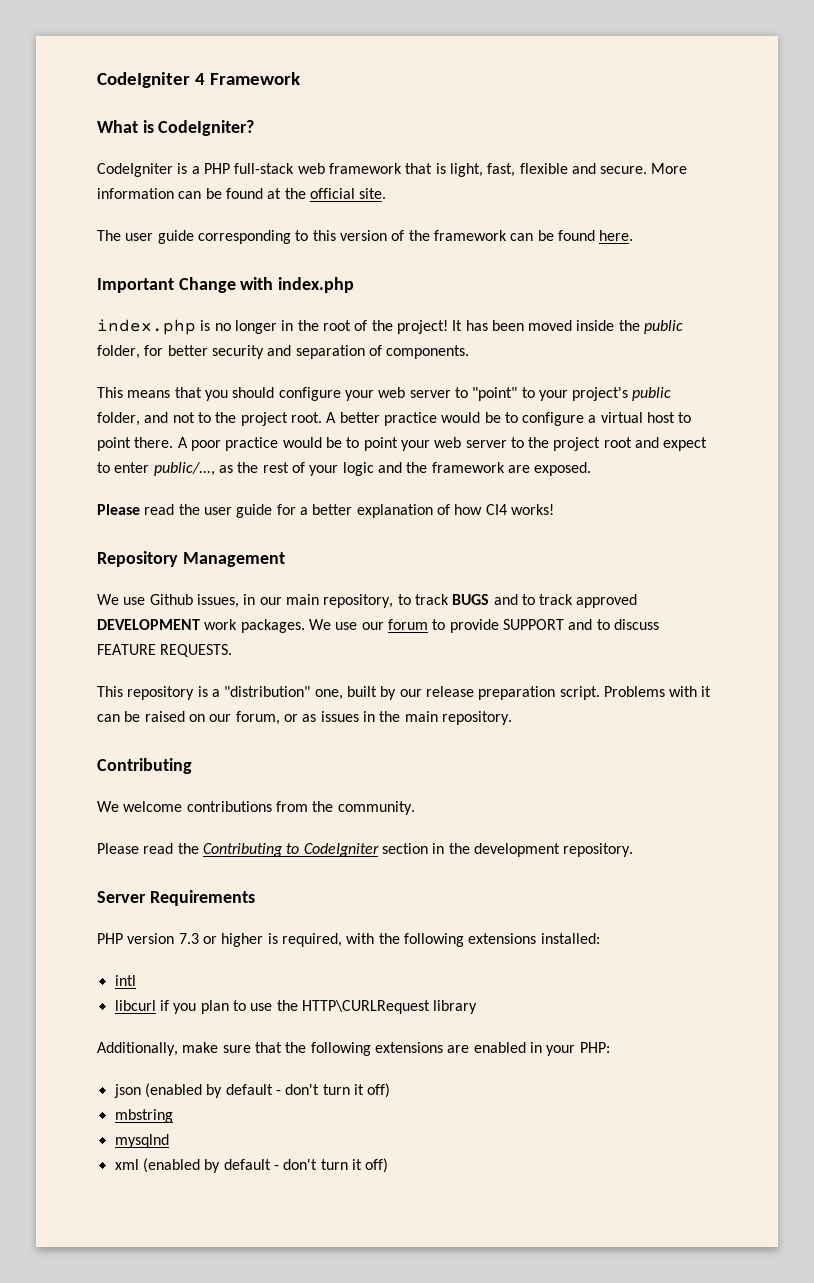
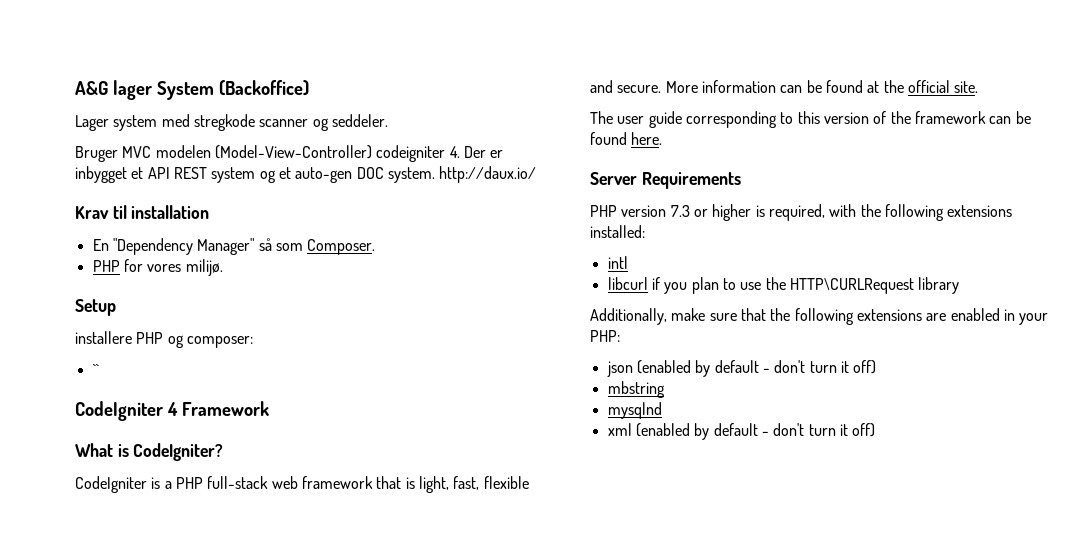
+ A&G lager System (Backoffice)
+ Lager system med stregkode scanner og seddeler.
+ Bruger MVC modelen (Model-View-Controller) codeigniter 4. Der er inbygget et API REST system og et auto-gen DOC system. http://daux.io/
+ Krav til installation
+ En "Dependency Manager" så som Composer.
+ PHP for vores milijø.
+ Setup
+ installere PHP og composer:
+ ``
- Important Change with index.php
- index.php is no longer in the root of the project! It has been moved inside the public folder, for better security and separation of components.
- This means that you should configure your web server to "point" to your project's public folder, and not to the project root. A better practice would be to configure a virtual host to point there. A poor practice would be to point your web server to the project root and expect to enter public/..., as the rest of your logic and the framework are exposed.
- Please read the user guide for a better explanation of how CI4 works!
- Repository Management
- We use Github issues, in our main repository, to track BUGS and to track approved DEVELOPMENT work packages. We use our forum to provide SUPPORT and to discuss FEATURE REQUESTS.
- This repository is a "distribution" one, built by our release preparation script. Problems with it can be raised on our forum, or as issues in the main repository.
- Contributing
- We welcome contributions from the community.
- Please read the Contributing to CodeIgniter section in the development repository.

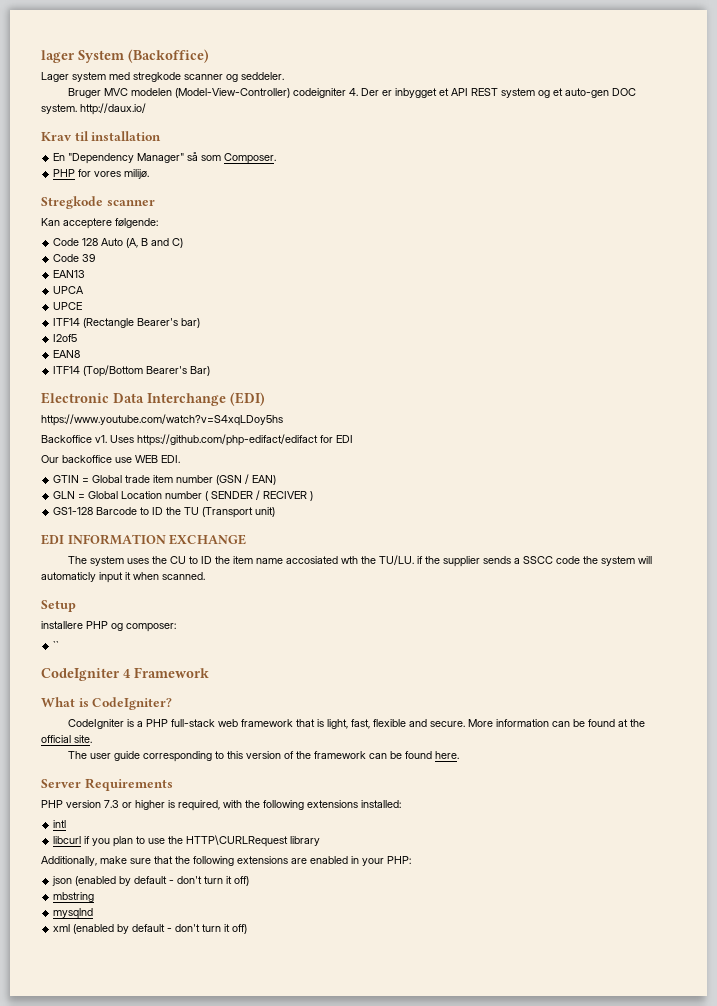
- A&G lager System (Backoffice)
+ lager System (Backoffice)
+ Stregkode scanner
+ Kan acceptere følgende:
+ Code 128 Auto (A, B and C)
+ Code 39
+ EAN13
+ UPCA
+ UPCE
+ ITF14 (Rectangle Bearer's bar)
+ I2of5
+ EAN8
+ ITF14 (Top/Bottom Bearer's Bar)
+ Electronic Data Interchange (EDI)
+ https://www.youtube.com/watch?v=S4xqLDoy5hs
+ Backoffice v1. Uses https://github.com/php-edifact/edifact for EDI
+ Our backoffice use WEB EDI.
+ GTIN = Global trade item number (GSN / EAN)
+ GLN = Global Location number ( SENDER / RECIVER )
+ GS1-128 Barcode to ID the TU (Transport unit)
+ EDI INFORMATION EXCHANGE
+ The system uses the CU to ID the item name accosiated wth the TU/LU. if the supplier sends a SSCC code the system will automaticly input it when scanned.

